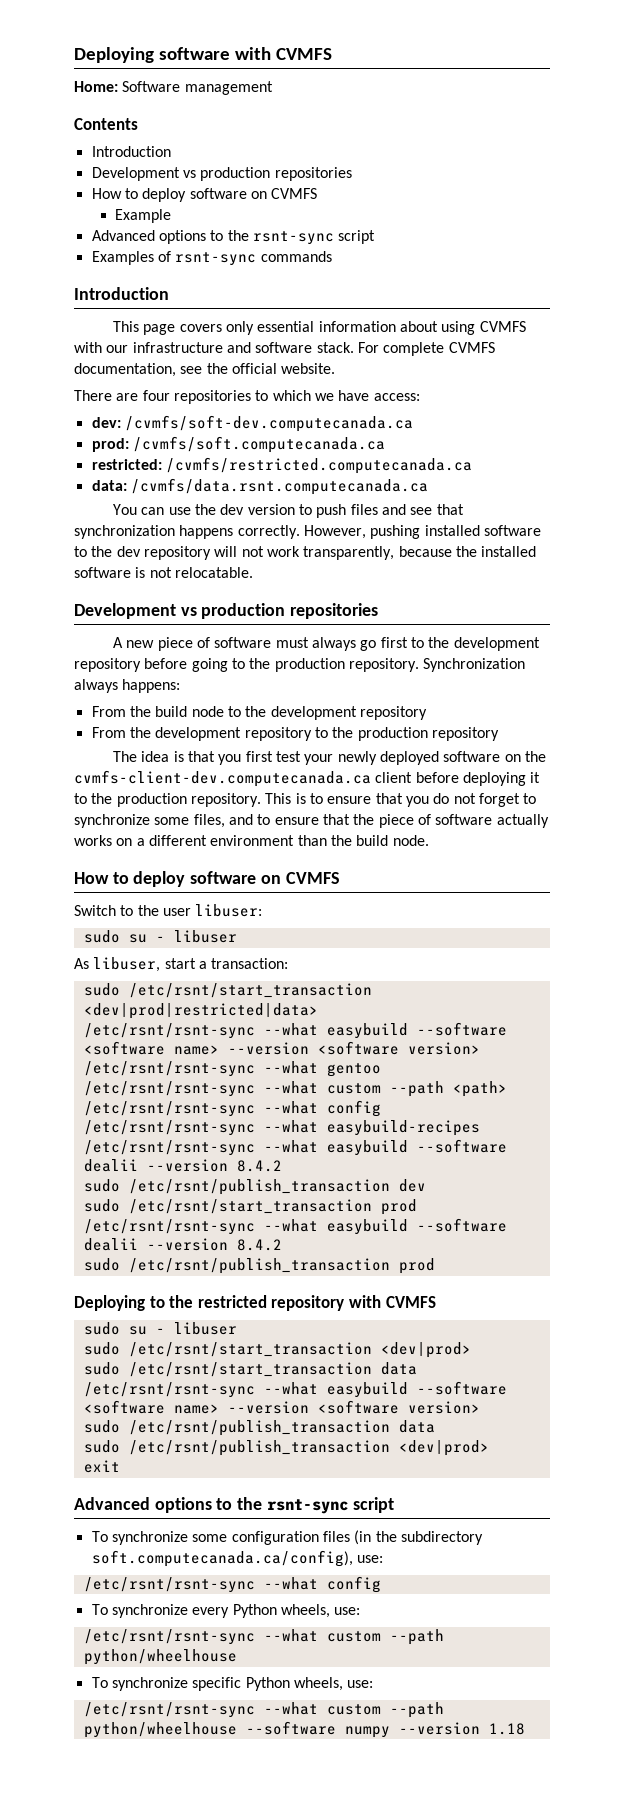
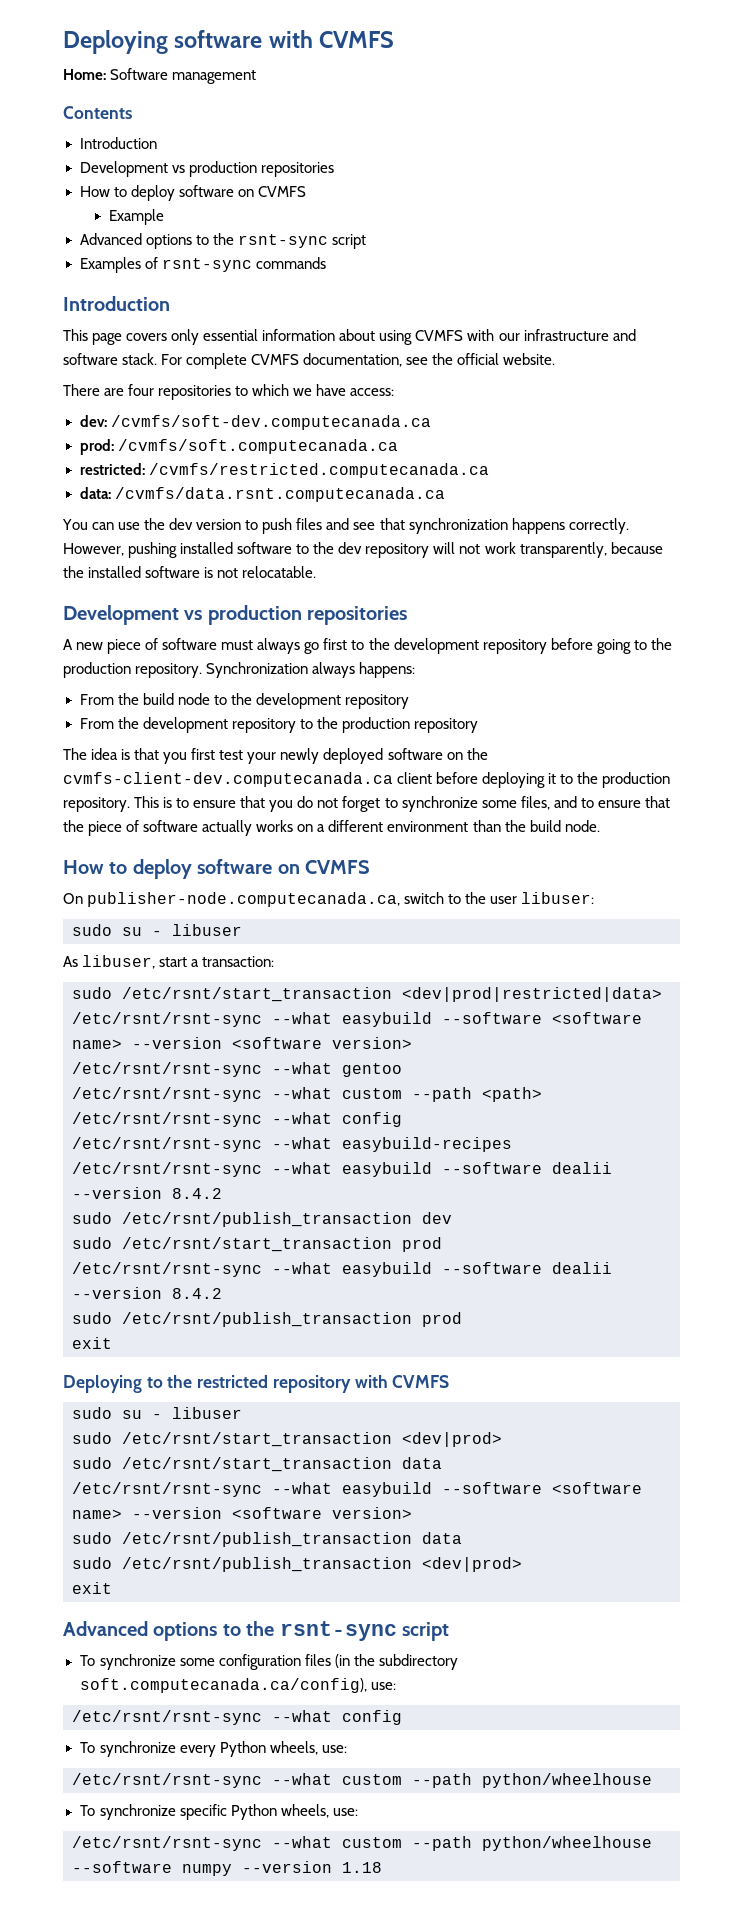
- Switch to the user libuser:
+ On publisher-node.computecanada.ca, switch to the user libuser:
  sudo /etc/rsnt/publish_transaction prod
+ exit

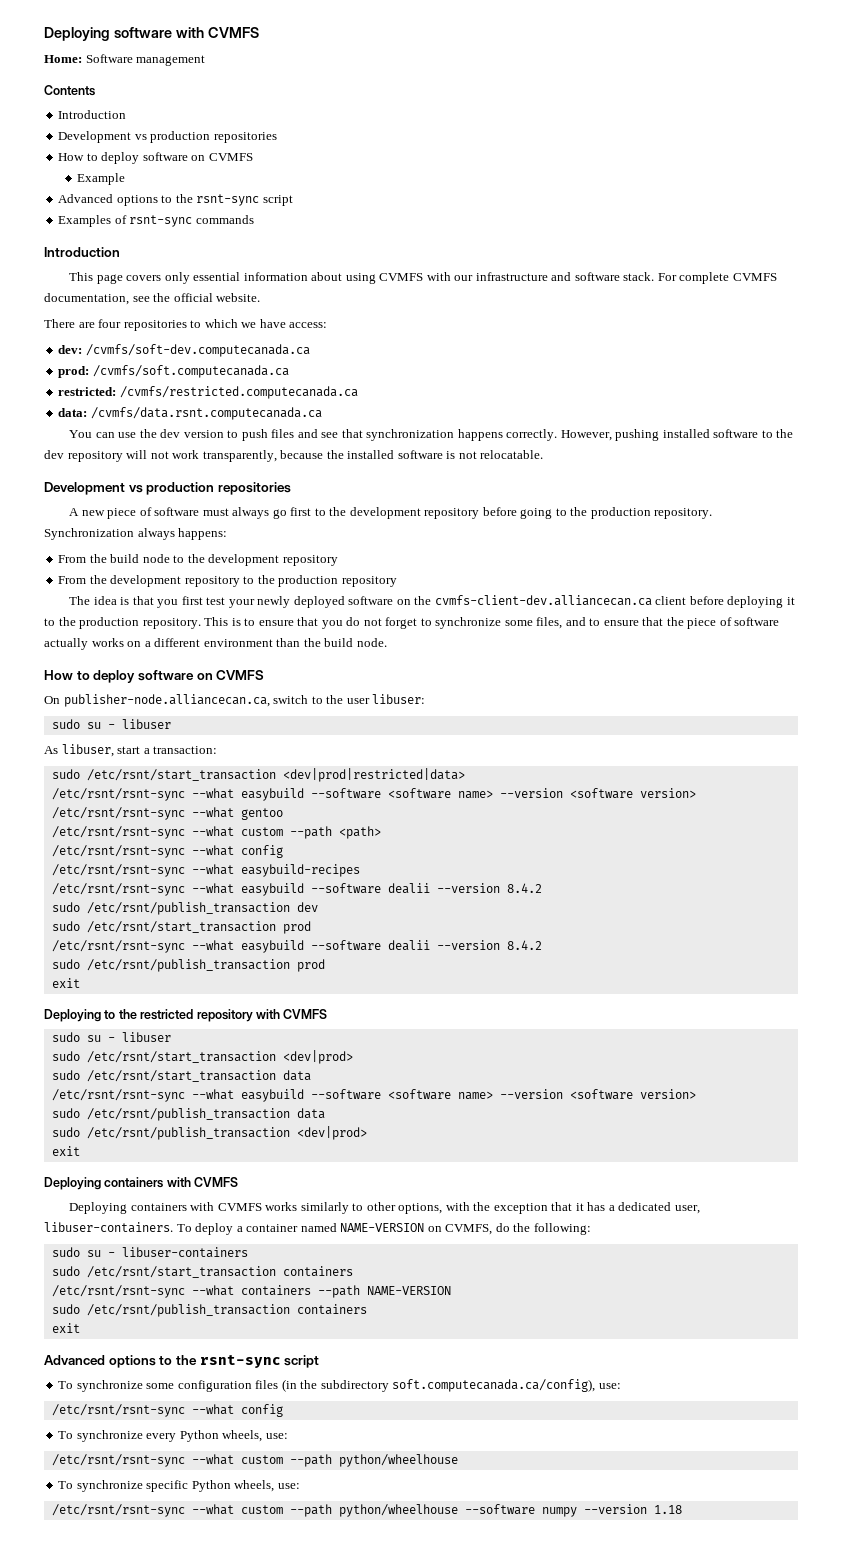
- The idea is that you first test your newly deployed software on the cvmfs-client-dev.computecanada.ca client before deploying it to the production repository.
+ The idea is that you first test your newly deployed software on the cvmfs-client-dev.alliancecan.ca client before deploying it to the production repository.
- On publisher-node.computecanada.ca, switch to the user libuser:
+ On publisher-node.alliancecan.ca, switch to the user libuser:
  sudo /etc/rsnt/publish_transaction <dev|prod>
+ exit
+ Deploying containers with CVMFS
+ Deploying containers with CVMFS works similarly to other options, with the exception that it has a dedicated user, libuser-containers. To deploy a container named NAME-VERSION on CVMFS, do the following:
+ sudo su - libuser-containers
+ sudo /etc/rsnt/start_transaction containers
+ /etc/rsnt/rsnt-sync --what containers --path NAME-VERSION
+ sudo /etc/rsnt/publish_transaction containers

